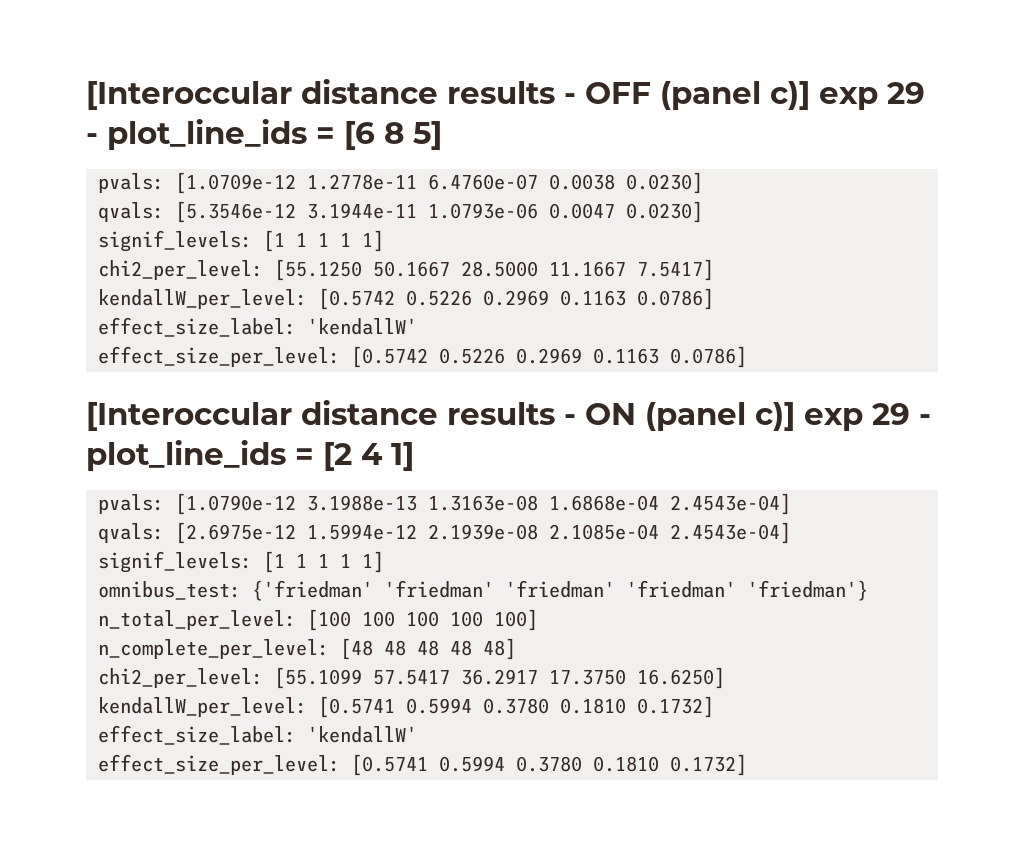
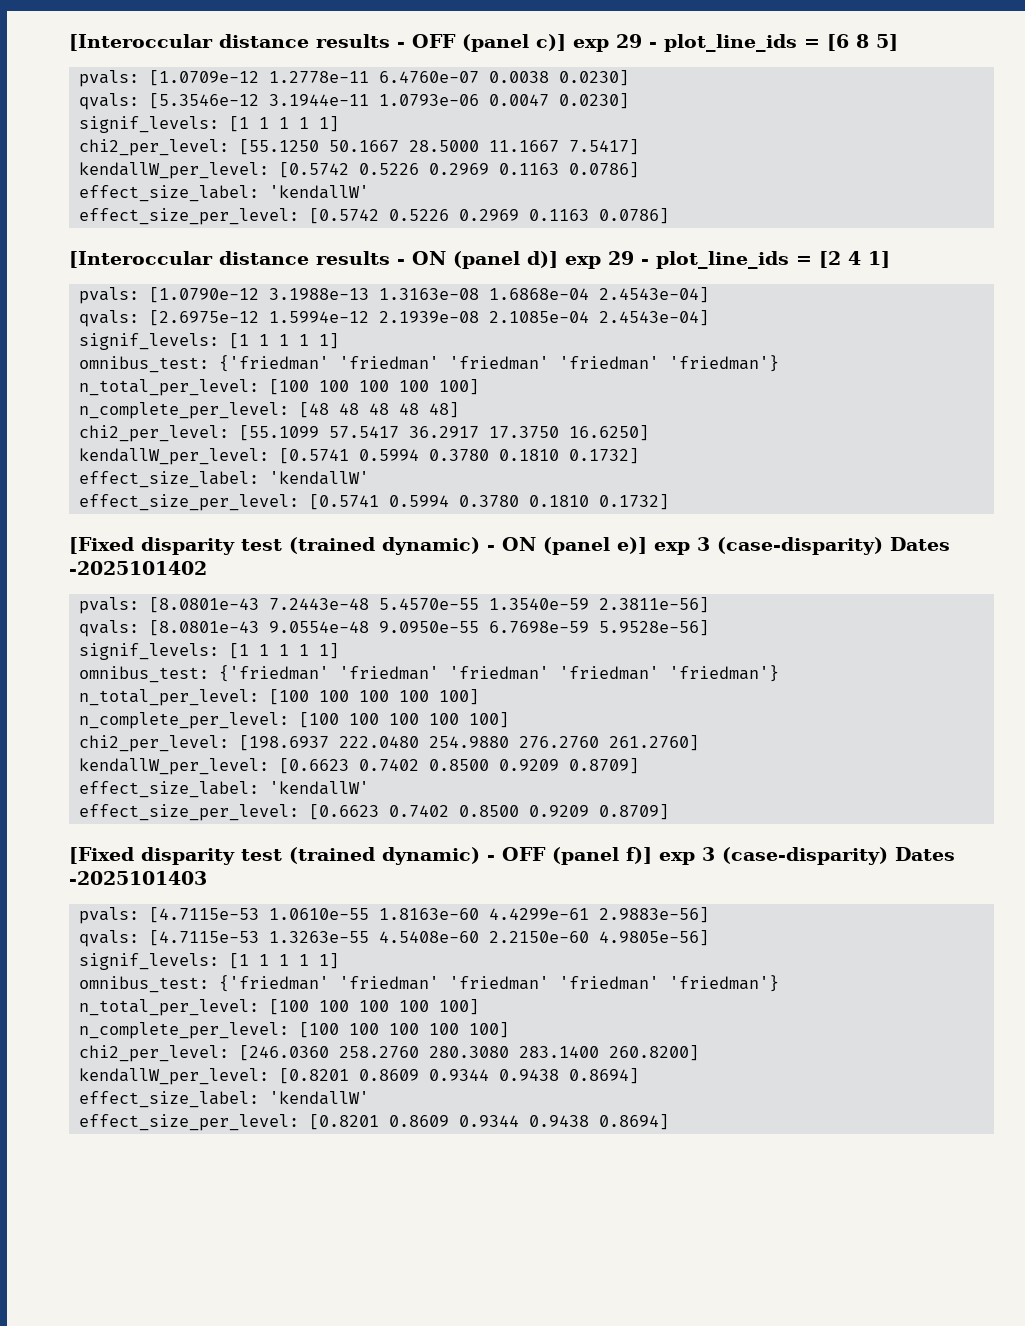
- [Interoccular distance results - ON (panel c)] exp 29 - plot_line_ids = [2 4 1]
+ [Interoccular distance results - ON (panel d)] exp 29 - plot_line_ids = [2 4 1]
+ [Fixed disparity test (trained dynamic) - ON (panel e)] exp 3 (case-disparity) Dates -2025101402
+ pvals: [8.0801e-43 7.2443e-48 5.4570e-55 1.3540e-59 2.3811e-56]
+ qvals: [8.0801e-43 9.0554e-48 9.0950e-55 6.7698e-59 5.9528e-56]
+ signif_levels: [1 1 1 1 1]
+ omnibus_test: {'friedman' 'friedman' 'friedman' 'friedman' 'friedman'}
+ n_total_per_level: [100 100 100 100 100]
+ n_complete_per_level: [100 100 100 100 100]
+ chi2_per_level: [198.6937 222.0480 254.9880 276.2760 261.2760]
+ kendallW_per_level: [0.6623 0.7402 0.8500 0.9209 0.8709]
+ effect_size_label: 'kendallW'
+ effect_size_per_level: [0.6623 0.7402 0.8500 0.9209 0.8709]
+ [Fixed disparity test (trained dynamic) - OFF (panel f)] exp 3 (case-disparity) Dates -2025101403
+ pvals: [4.7115e-53 1.0610e-55 1.8163e-60 4.4299e-61 2.9883e-56]
+ qvals: [4.7115e-53 1.3263e-55 4.5408e-60 2.2150e-60 4.9805e-56]
+ signif_levels: [1 1 1 1 1]
+ omnibus_test: {'friedman' 'friedman' 'friedman' 'friedman' 'friedman'}
+ n_total_per_level: [100 100 100 100 100]
+ n_complete_per_level: [100 100 100 100 100]
+ chi2_per_level: [246.0360 258.2760 280.3080 283.1400 260.8200]
+ kendallW_per_level: [0.8201 0.8609 0.9344 0.9438 0.8694]
+ effect_size_label: 'kendallW'
+ effect_size_per_level: [0.8201 0.8609 0.9344 0.9438 0.8694]

